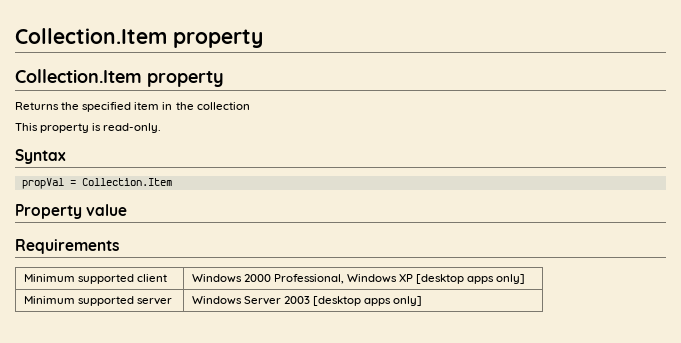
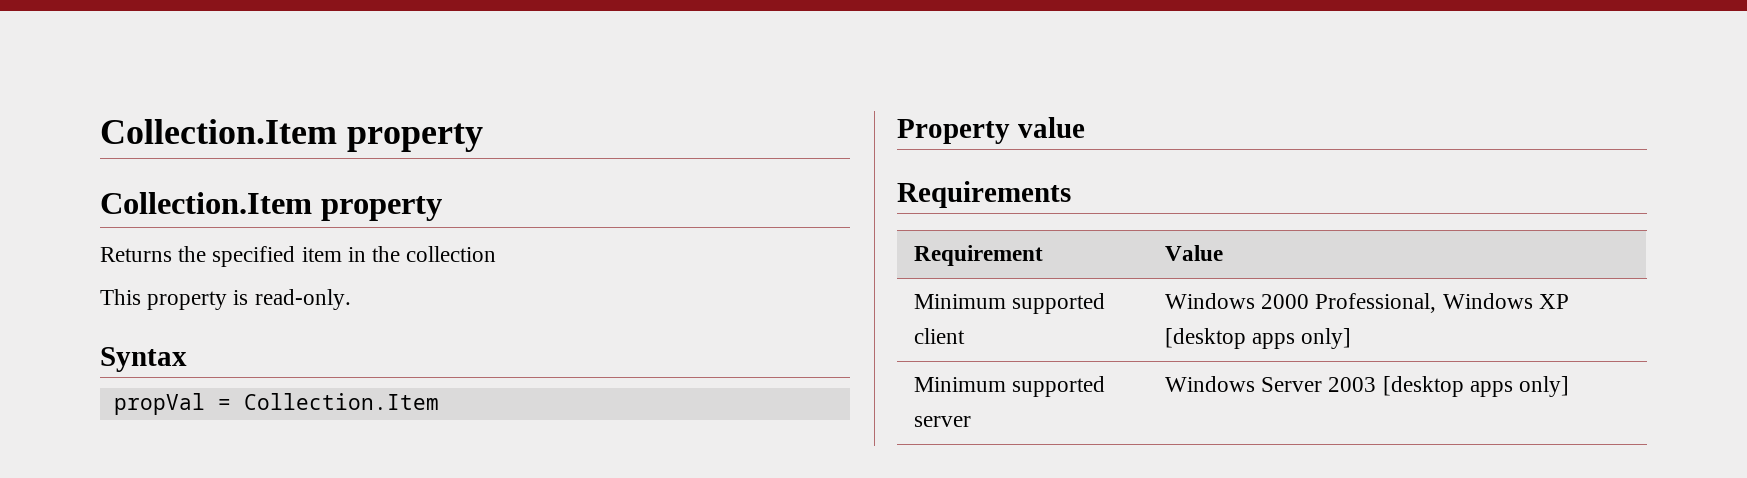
+ Requirement | Value

